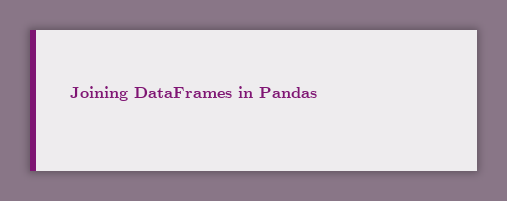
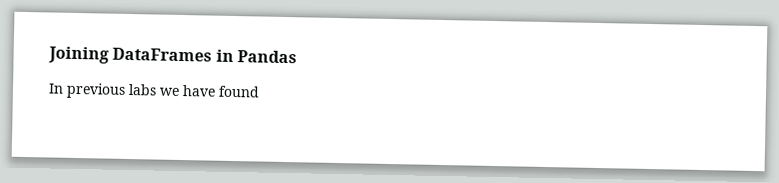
+ In previous labs we have found

